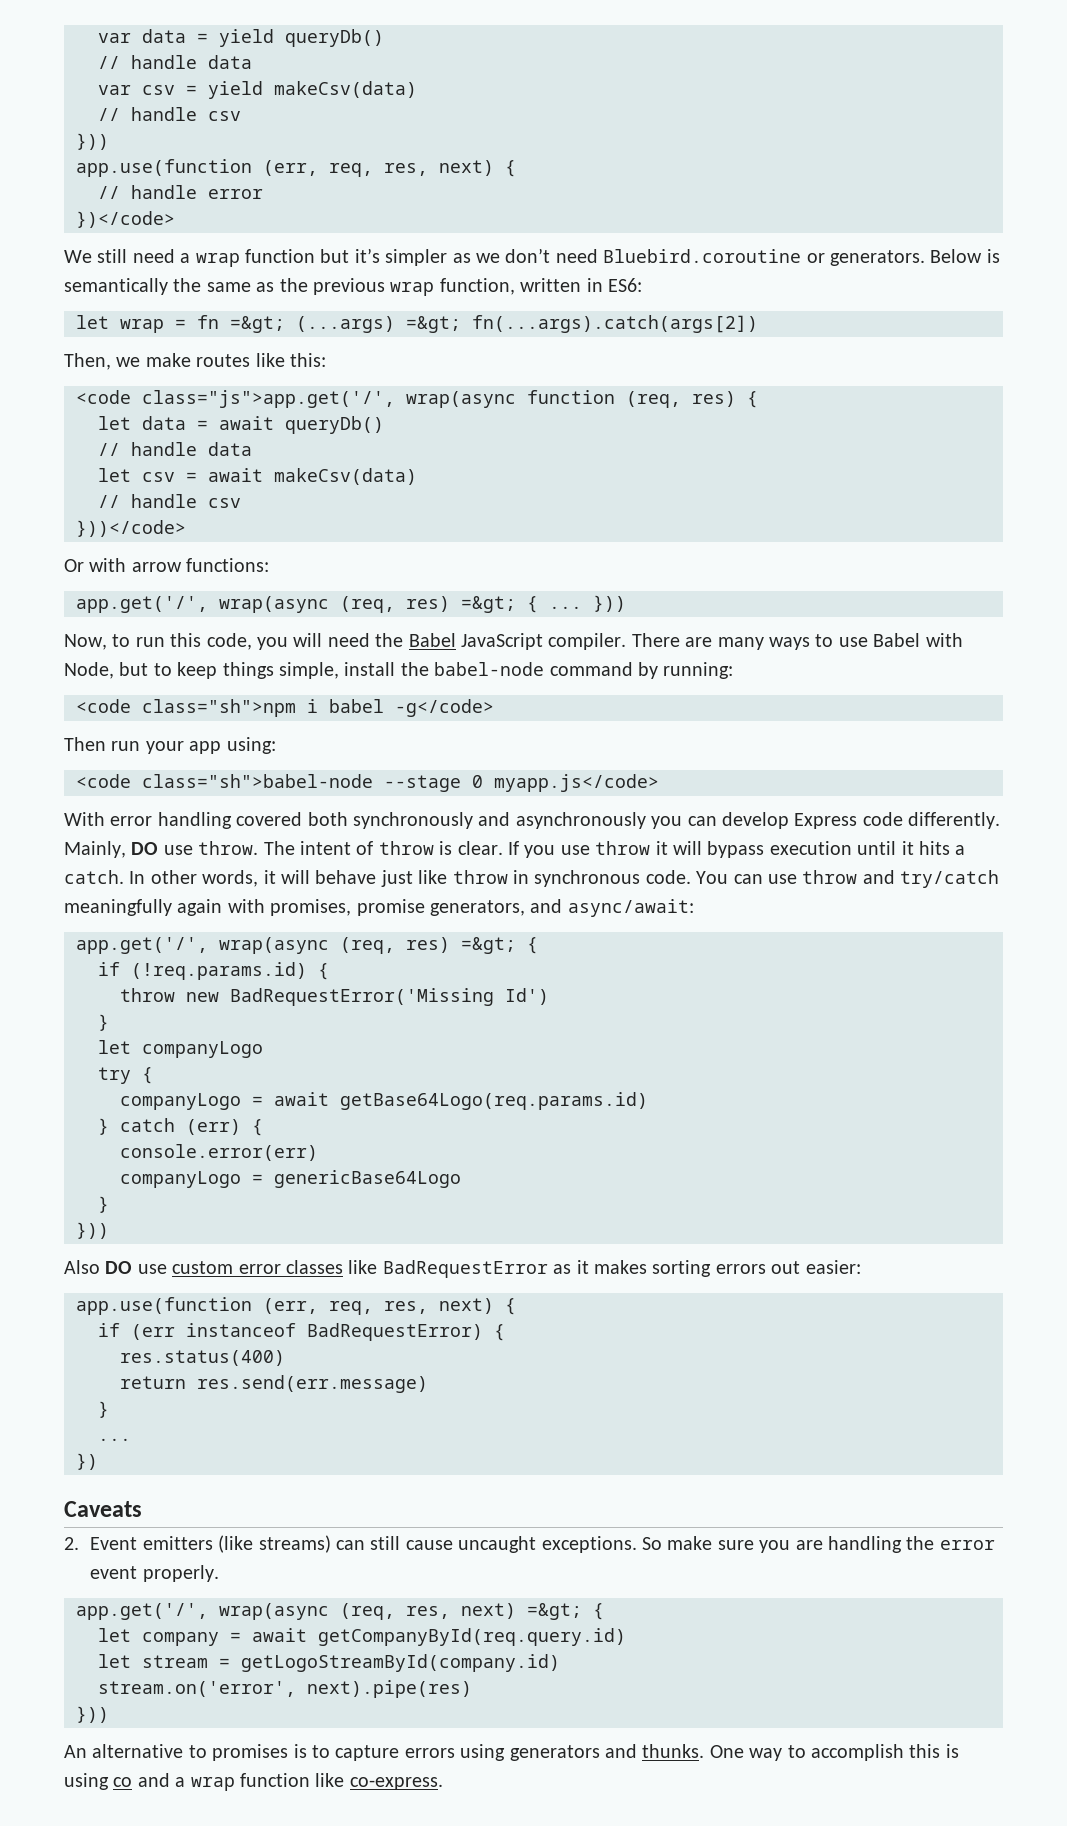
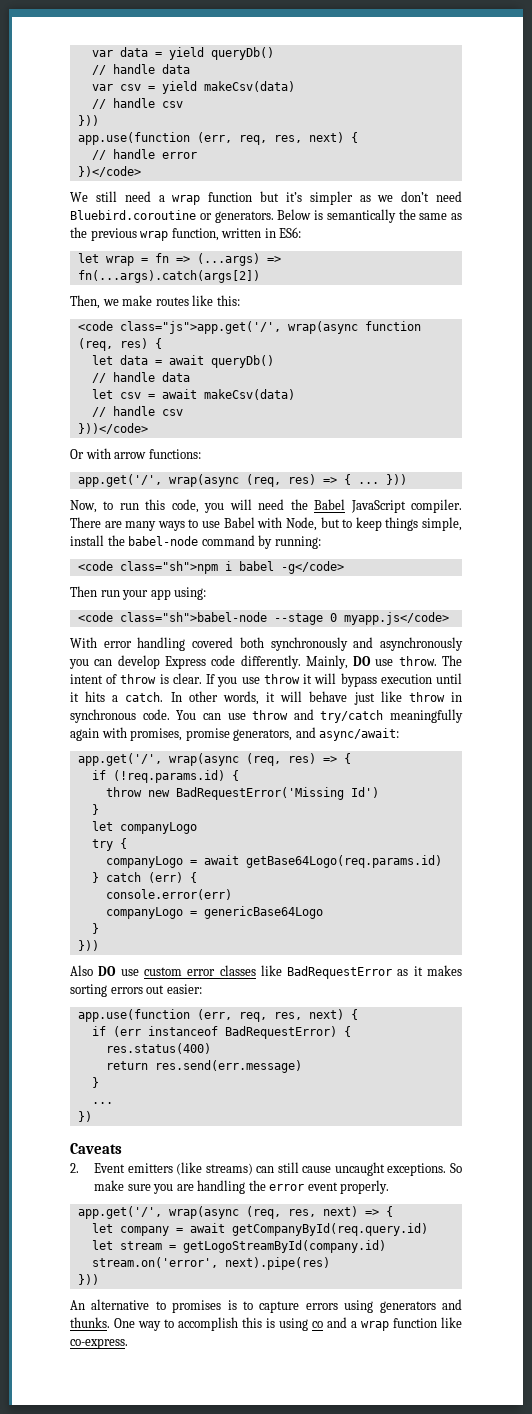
- let wrap = fn =&gt; (...args) =&gt; fn(...args).catch(args[2])
+ let wrap = fn => (...args) => fn(...args).catch(args[2])
- app.get('/', wrap(async (req, res) =&gt; { ...
+ app.get('/', wrap(async (req, res) => { ...
  You can use throw and try/catch meaningfully again with promises, promise generators, and async/await:
- app.get('/', wrap(async (req, res) =&gt; {
+ app.get('/', wrap(async (req, res) => {
- app.get('/', wrap(async (req, res, next) =&gt; {
+ app.get('/', wrap(async (req, res, next) => {

